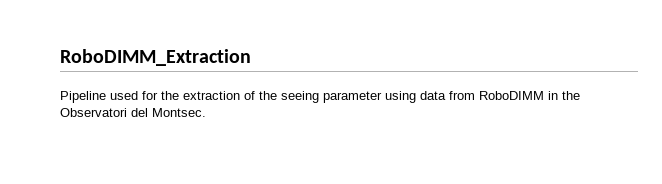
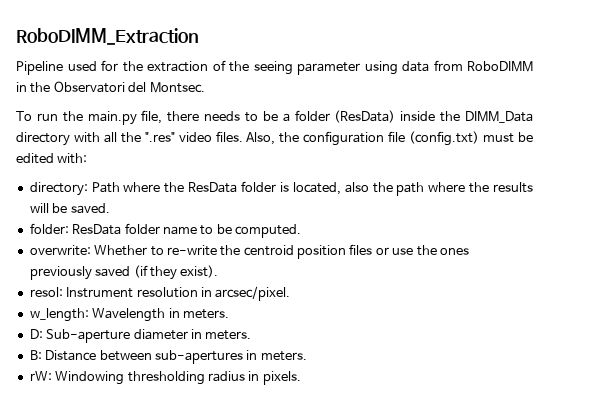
+ To run the main.py file, there needs to be a folder (ResData) inside the DIMM_Data directory with all the ".res" video files. Also, the configuration file (config.txt) must be edited with:
+ directory: Path where the ResData folder is located, also the path where the results will be saved.
+ folder: ResData folder name to be computed.
+ overwrite: Whether to re-write the centroid position files or use the ones previously saved (if they exist).
+ resol: Instrument resolution in arcsec/pixel.
+ w_length: Wavelength in meters.
+ D: Sub-aperture diameter in meters.
+ B: Distance between sub-apertures in meters.
+ rW: Windowing thresholding radius in pixels.

